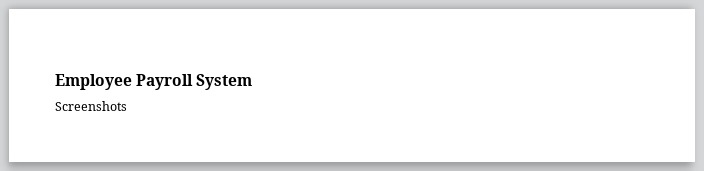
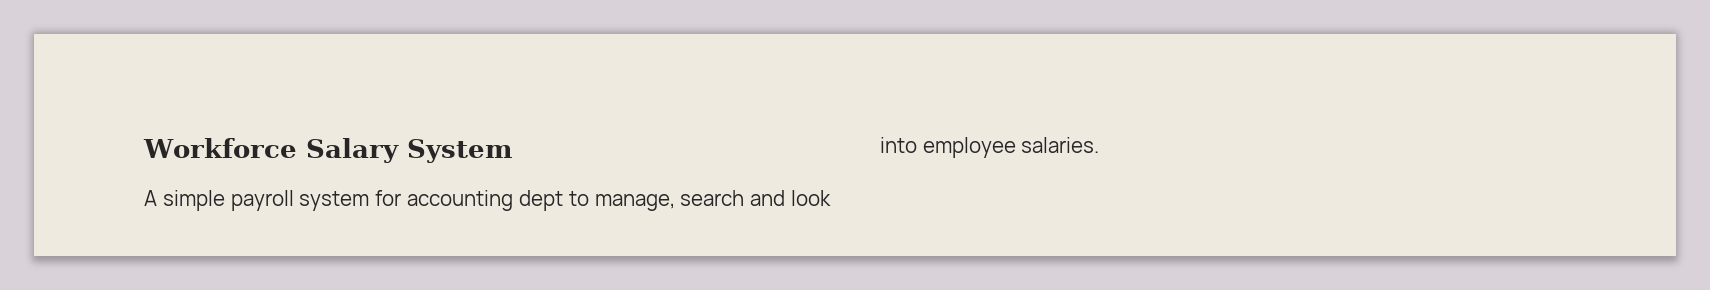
- Employee Payroll System
+ Workforce Salary System
- Screenshots
+ A simple payroll system for accounting dept to manage, search and look into employee salaries.

